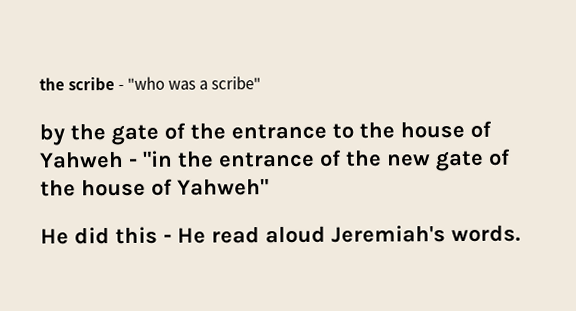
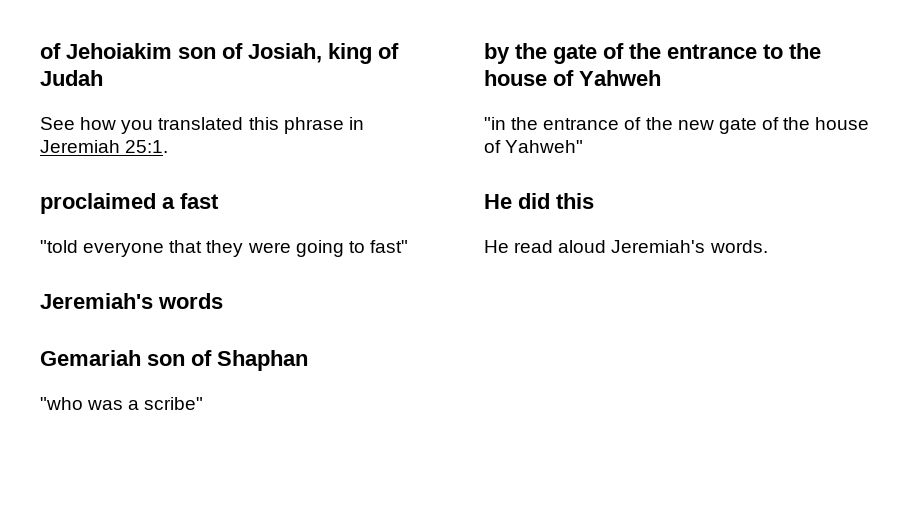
- the scribe - "who was a scribe"
+ of Jehoiakim son of Josiah, king of Judah
+ See how you translated this phrase in Jeremiah 25:1.
+ proclaimed a fast
+ "told everyone that they were going to fast"
+ Jeremiah's words
+ Gemariah son of Shaphan
+ "who was a scribe"
- by the gate of the entrance to the house of Yahweh - "in the entrance of the new gate of the house of Yahweh"
+ by the gate of the entrance to the house of Yahweh
+ "in the entrance of the new gate of the house of Yahweh"
- He did this - He read aloud Jeremiah's words.
+ He did this
+ He read aloud Jeremiah's words.

